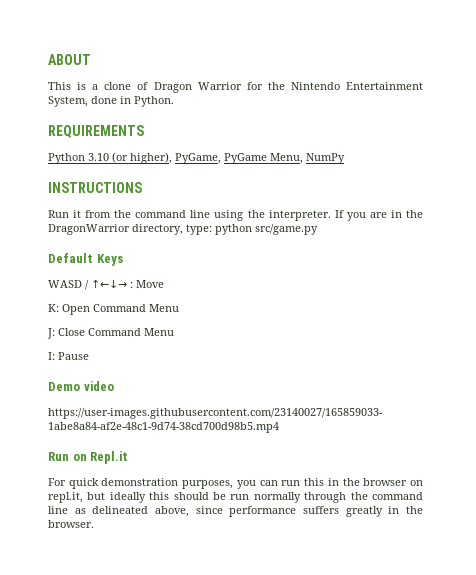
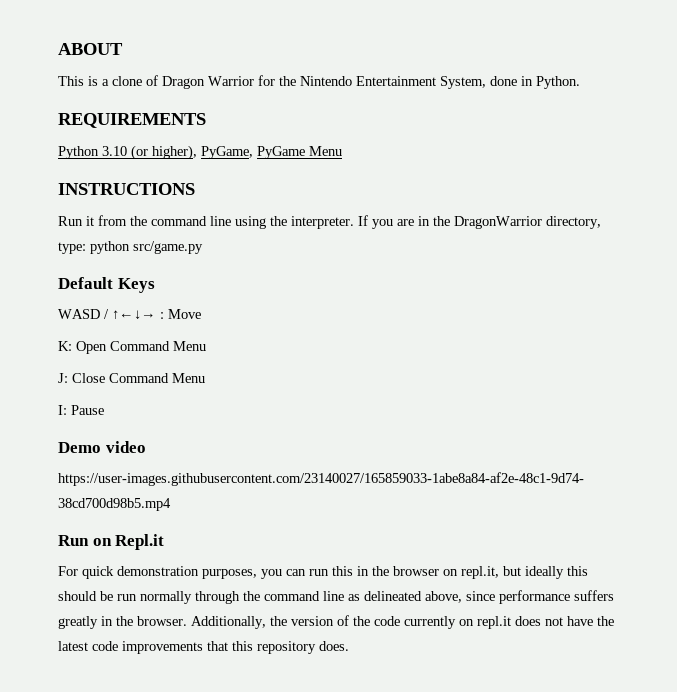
- Python 3.10 (or higher), PyGame, PyGame Menu, NumPy
+ Python 3.10 (or higher), PyGame, PyGame Menu
+ Additionally, the version of the code currently on repl.it does not have the latest code improvements that this repository does.

